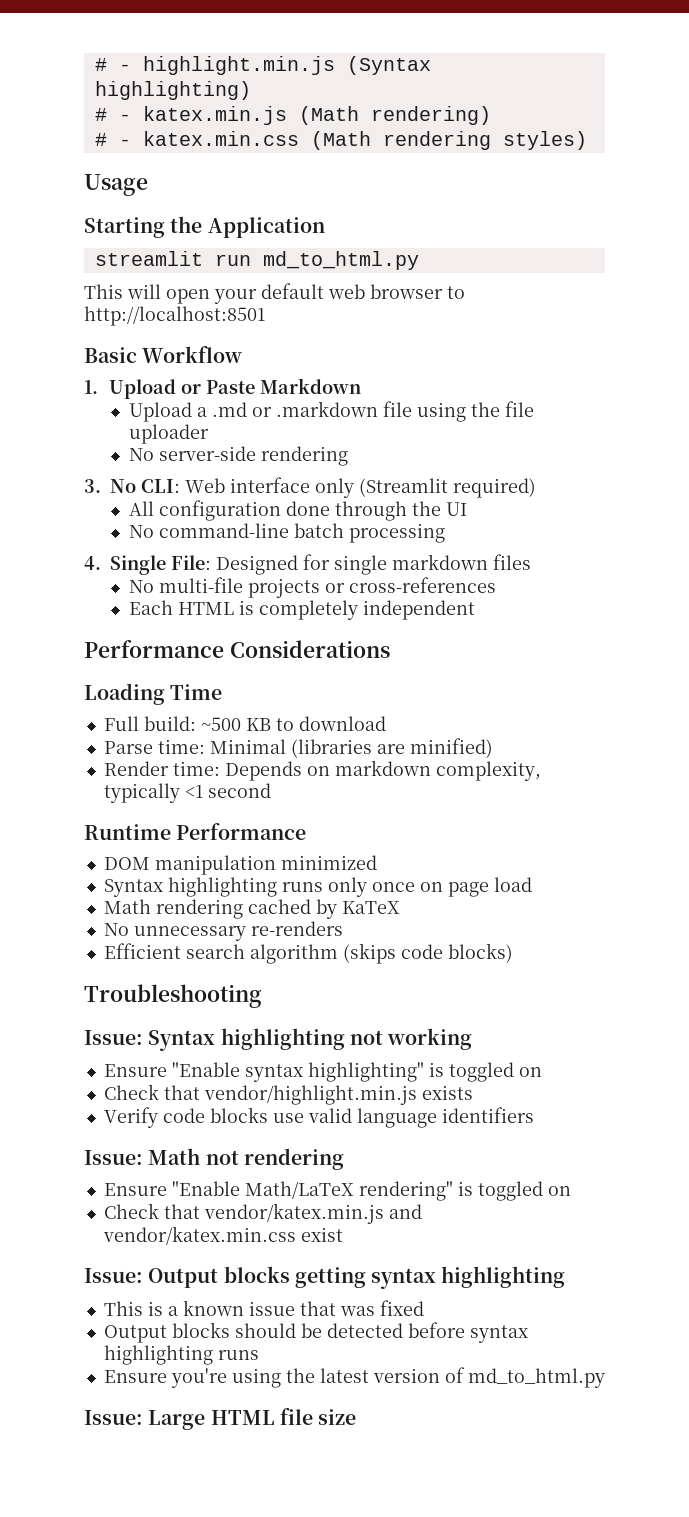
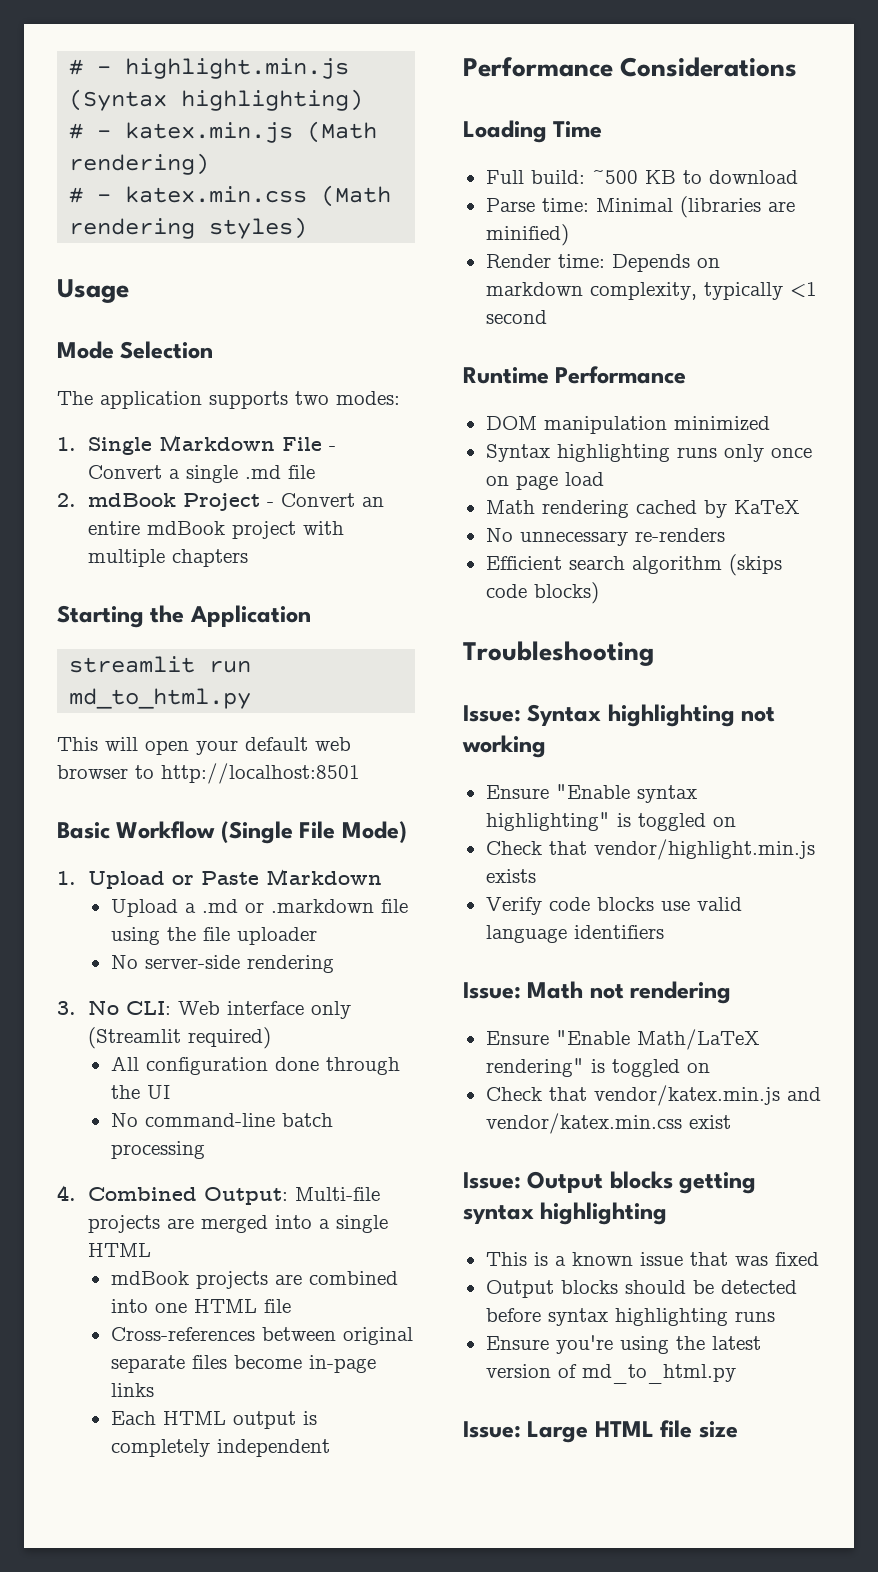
+ Mode Selection
+ The application supports two modes:
+ 1. Single Markdown File - Convert a single .md file
+ 2. mdBook Project - Convert an entire mdBook project with multiple chapters
- Basic Workflow
+ Basic Workflow (Single File Mode)
- 4. Single File: Designed for single markdown files
- No multi-file projects or cross-references
+ 4. Combined Output: Multi-file projects are merged into a single HTML
+ mdBook projects are combined into one HTML file
+ Cross-references between original separate files become in-page links
- Each HTML is completely independent
+ Each HTML output is completely independent

